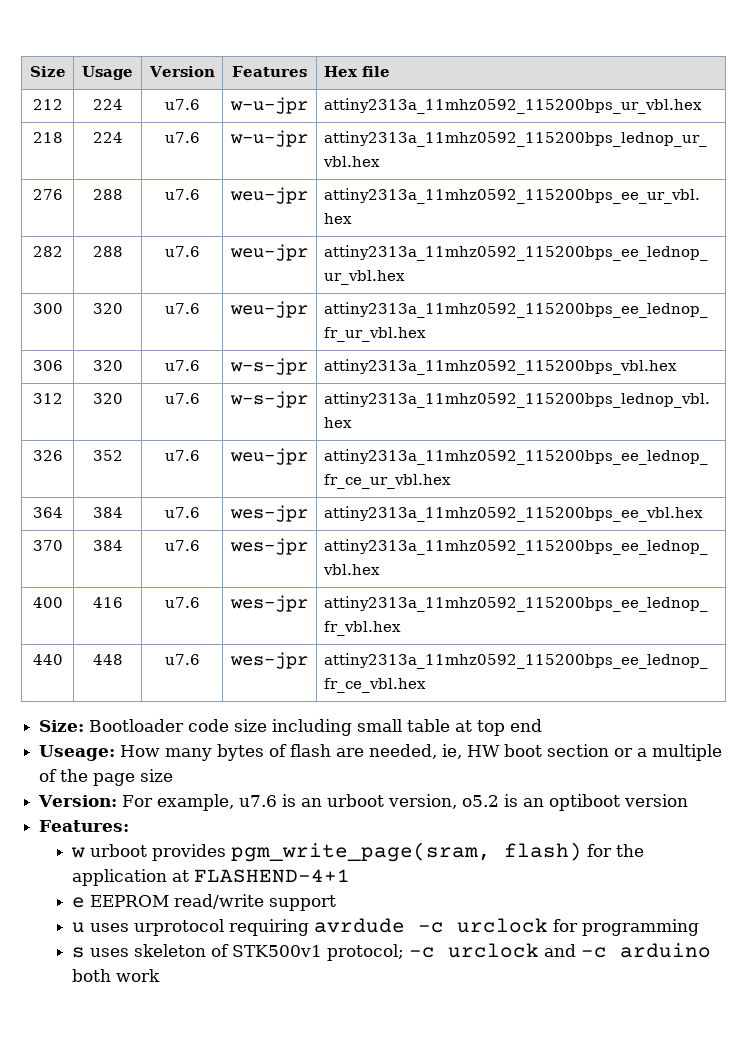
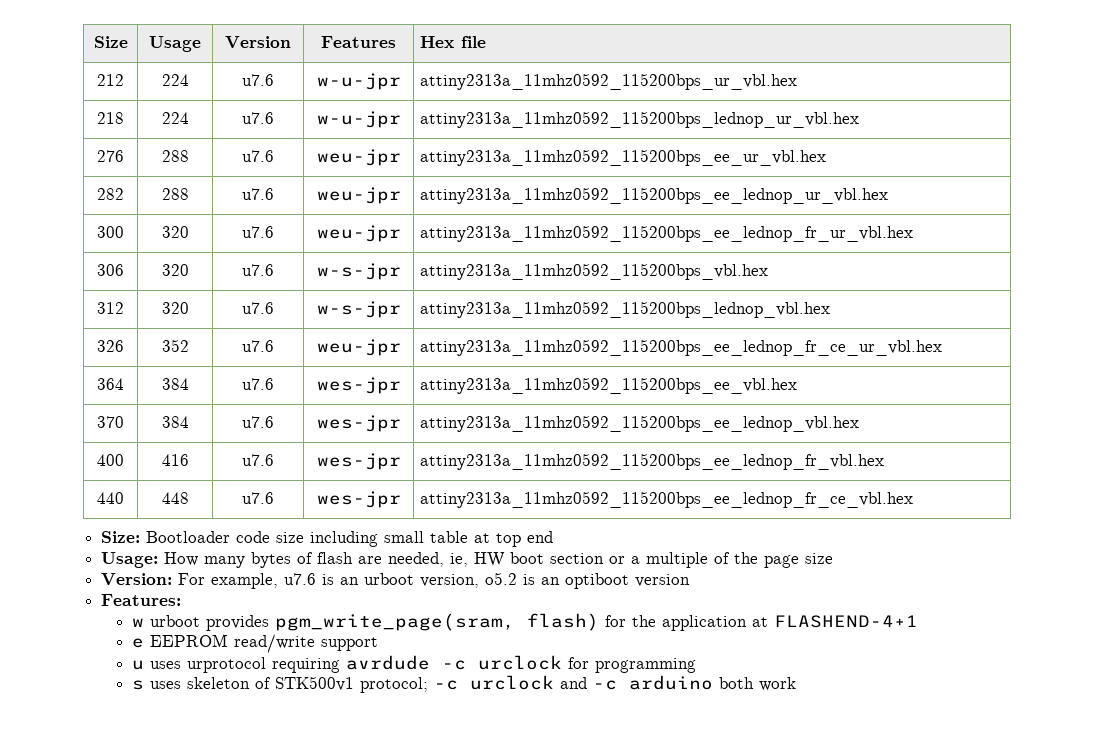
- Useage: How many bytes of flash are needed, ie, HW boot section or a multiple of the page size
+ Usage: How many bytes of flash are needed, ie, HW boot section or a multiple of the page size

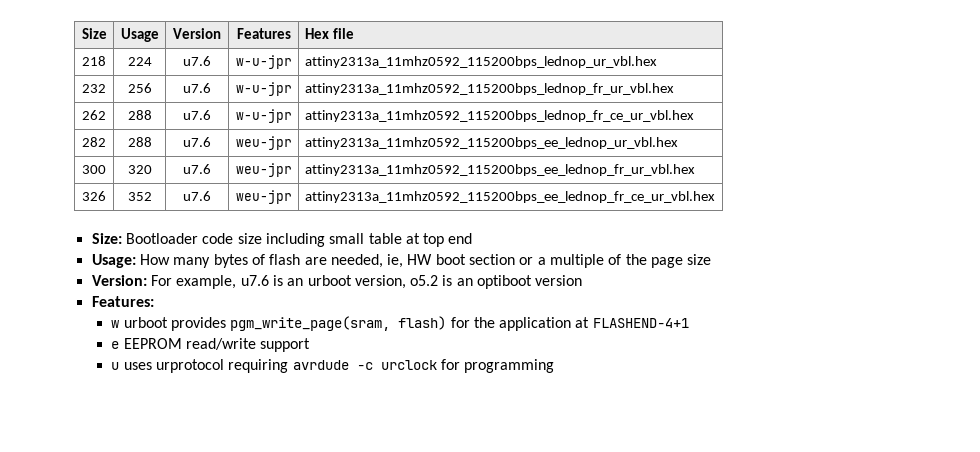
- 212 | 224 | u7.6 | w-u-jpr | attiny2313a_11mhz0592_115200bps_ur_vbl.hex
- 276 | 288 | u7.6 | weu-jpr | attiny2313a_11mhz0592_115200bps_ee_ur_vbl.hex
+ 232 | 256 | u7.6 | w-u-jpr | attiny2313a_11mhz0592_115200bps_lednop_fr_ur_vbl.hex
+ 262 | 288 | u7.6 | w-u-jpr | attiny2313a_11mhz0592_115200bps_lednop_fr_ce_ur_vbl.hex
- 306 | 320 | u7.6 | w-s-jpr | attiny2313a_11mhz0592_115200bps_vbl.hex
- 312 | 320 | u7.6 | w-s-jpr | attiny2313a_11mhz0592_115200bps_lednop_vbl.hex
- 364 | 384 | u7.6 | wes-jpr | attiny2313a_11mhz0592_115200bps_ee_vbl.hex
- 370 | 384 | u7.6 | wes-jpr | attiny2313a_11mhz0592_115200bps_ee_lednop_vbl.hex
- 400 | 416 | u7.6 | wes-jpr | attiny2313a_11mhz0592_115200bps_ee_lednop_fr_vbl.hex
- 440 | 448 | u7.6 | wes-jpr | attiny2313a_11mhz0592_115200bps_ee_lednop_fr_ce_vbl.hex
- s uses skeleton of STK500v1 protocol; -c urclock and -c arduino both work

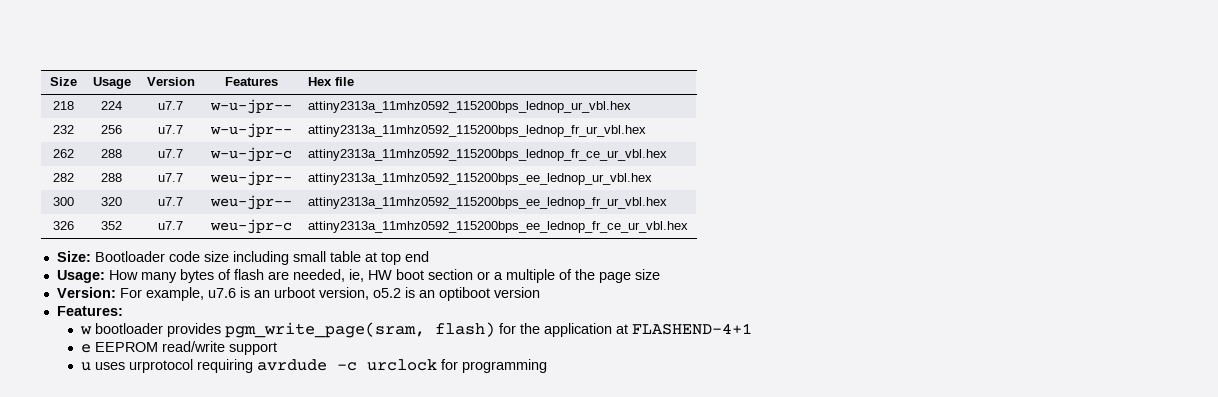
- 218 | 224 | u7.6 | w-u-jpr | attiny2313a_11mhz0592_115200bps_lednop_ur_vbl.hex
+ 218 | 224 | u7.7 | w-u-jpr-- | attiny2313a_11mhz0592_115200bps_lednop_ur_vbl.hex
- 232 | 256 | u7.6 | w-u-jpr | attiny2313a_11mhz0592_115200bps_lednop_fr_ur_vbl.hex
+ 232 | 256 | u7.7 | w-u-jpr-- | attiny2313a_11mhz0592_115200bps_lednop_fr_ur_vbl.hex
- 262 | 288 | u7.6 | w-u-jpr | attiny2313a_11mhz0592_115200bps_lednop_fr_ce_ur_vbl.hex
+ 262 | 288 | u7.7 | w-u-jpr-c | attiny2313a_11mhz0592_115200bps_lednop_fr_ce_ur_vbl.hex
- 282 | 288 | u7.6 | weu-jpr | attiny2313a_11mhz0592_115200bps_ee_lednop_ur_vbl.hex
+ 282 | 288 | u7.7 | weu-jpr-- | attiny2313a_11mhz0592_115200bps_ee_lednop_ur_vbl.hex
- 300 | 320 | u7.6 | weu-jpr | attiny2313a_11mhz0592_115200bps_ee_lednop_fr_ur_vbl.hex
+ 300 | 320 | u7.7 | weu-jpr-- | attiny2313a_11mhz0592_115200bps_ee_lednop_fr_ur_vbl.hex
- 326 | 352 | u7.6 | weu-jpr | attiny2313a_11mhz0592_115200bps_ee_lednop_fr_ce_ur_vbl.hex
+ 326 | 352 | u7.7 | weu-jpr-c | attiny2313a_11mhz0592_115200bps_ee_lednop_fr_ce_ur_vbl.hex
- w urboot provides pgm_write_page(sram, flash) for the application at FLASHEND-4+1
+ w bootloader provides pgm_write_page(sram, flash) for the application at FLASHEND-4+1

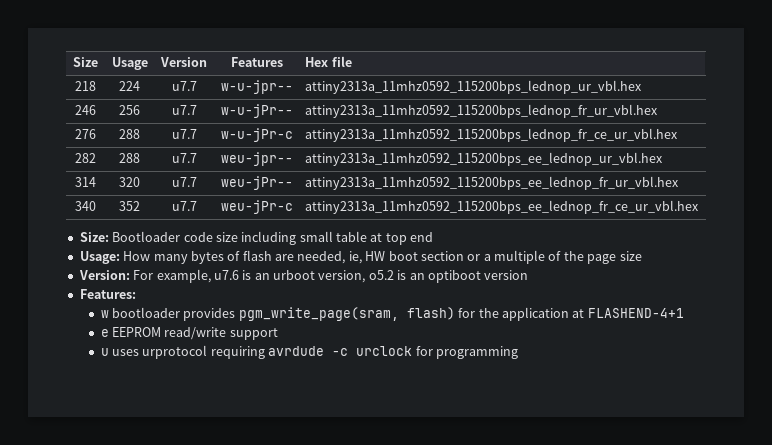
- 232 | 256 | u7.7 | w-u-jpr-- | attiny2313a_11mhz0592_115200bps_lednop_fr_ur_vbl.hex
+ 246 | 256 | u7.7 | w-u-jPr-- | attiny2313a_11mhz0592_115200bps_lednop_fr_ur_vbl.hex
- 262 | 288 | u7.7 | w-u-jpr-c | attiny2313a_11mhz0592_115200bps_lednop_fr_ce_ur_vbl.hex
+ 276 | 288 | u7.7 | w-u-jPr-c | attiny2313a_11mhz0592_115200bps_lednop_fr_ce_ur_vbl.hex
- 300 | 320 | u7.7 | weu-jpr-- | attiny2313a_11mhz0592_115200bps_ee_lednop_fr_ur_vbl.hex
+ 314 | 320 | u7.7 | weu-jPr-- | attiny2313a_11mhz0592_115200bps_ee_lednop_fr_ur_vbl.hex
- 326 | 352 | u7.7 | weu-jpr-c | attiny2313a_11mhz0592_115200bps_ee_lednop_fr_ce_ur_vbl.hex
+ 340 | 352 | u7.7 | weu-jPr-c | attiny2313a_11mhz0592_115200bps_ee_lednop_fr_ce_ur_vbl.hex

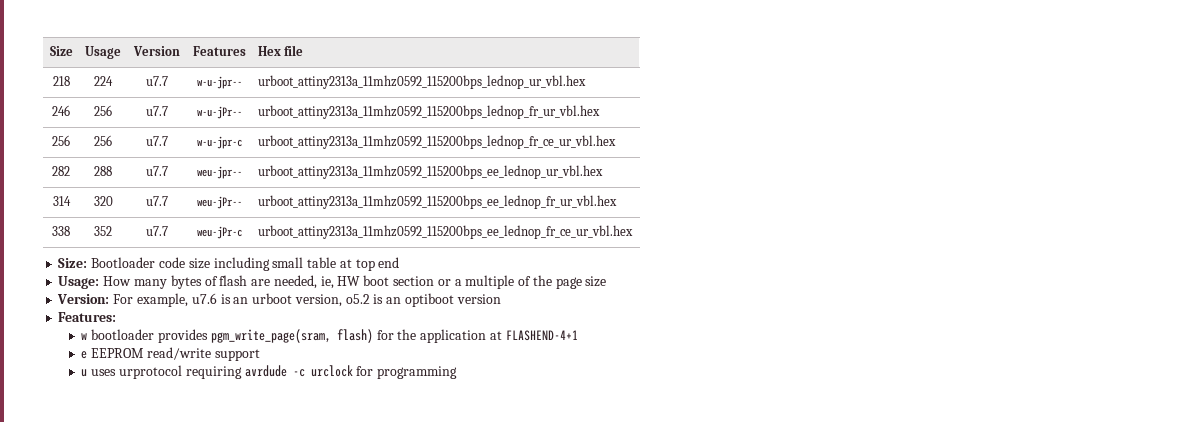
- 218 | 224 | u7.7 | w-u-jpr-- | attiny2313a_11mhz0592_115200bps_lednop_ur_vbl.hex
+ 218 | 224 | u7.7 | w-u-jpr-- | urboot_attiny2313a_11mhz0592_115200bps_lednop_ur_vbl.hex
- 246 | 256 | u7.7 | w-u-jPr-- | attiny2313a_11mhz0592_115200bps_lednop_fr_ur_vbl.hex
- 276 | 288 | u7.7 | w-u-jPr-c | attiny2313a_11mhz0592_115200bps_lednop_fr_ce_ur_vbl.hex
+ 246 | 256 | u7.7 | w-u-jPr-- | urboot_attiny2313a_11mhz0592_115200bps_lednop_fr_ur_vbl.hex
+ 256 | 256 | u7.7 | w-u-jpr-c | urboot_attiny2313a_11mhz0592_115200bps_lednop_fr_ce_ur_vbl.hex
- 282 | 288 | u7.7 | weu-jpr-- | attiny2313a_11mhz0592_115200bps_ee_lednop_ur_vbl.hex
+ 282 | 288 | u7.7 | weu-jpr-- | urboot_attiny2313a_11mhz0592_115200bps_ee_lednop_ur_vbl.hex
- 314 | 320 | u7.7 | weu-jPr-- | attiny2313a_11mhz0592_115200bps_ee_lednop_fr_ur_vbl.hex
- 340 | 352 | u7.7 | weu-jPr-c | attiny2313a_11mhz0592_115200bps_ee_lednop_fr_ce_ur_vbl.hex
+ 314 | 320 | u7.7 | weu-jPr-- | urboot_attiny2313a_11mhz0592_115200bps_ee_lednop_fr_ur_vbl.hex
+ 338 | 352 | u7.7 | weu-jPr-c | urboot_attiny2313a_11mhz0592_115200bps_ee_lednop_fr_ce_ur_vbl.hex

